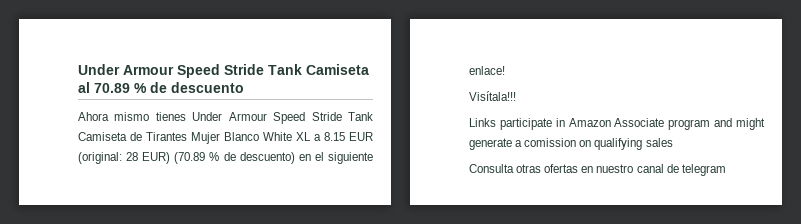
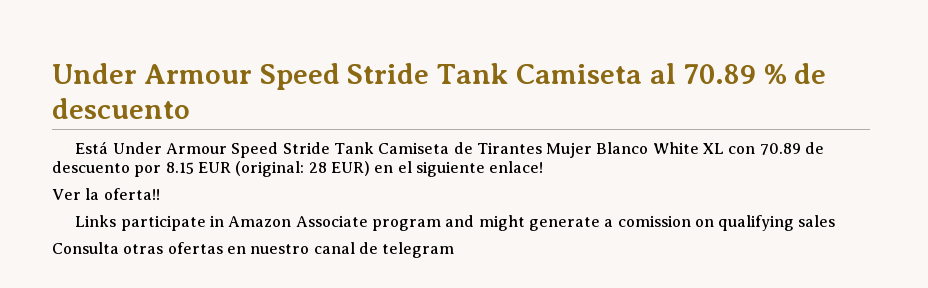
- Ahora mismo tienes Under Armour Speed Stride Tank Camiseta de Tirantes Mujer Blanco White XL a 8.15 EUR (original: 28 EUR) (70.89 % de descuento) en el siguiente enlace!
+ Está Under Armour Speed Stride Tank Camiseta de Tirantes Mujer Blanco White XL con 70.89 de descuento por 8.15 EUR (original: 28 EUR) en el siguiente enlace!
- Visítala!!!
+ Ver la oferta!!

